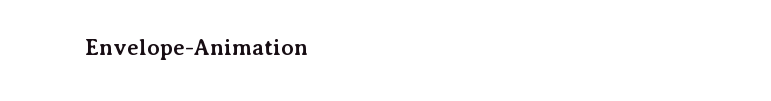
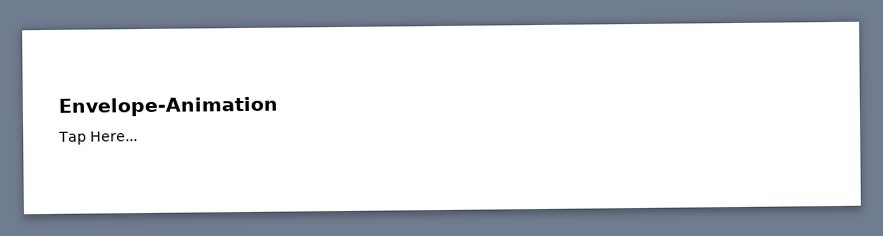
+ Tap Here...

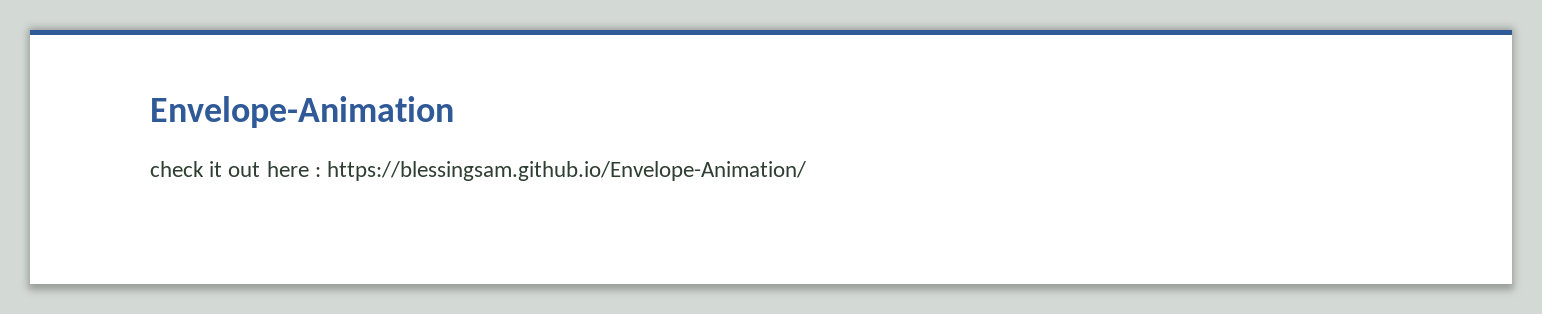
- Tap Here...
+ check it out here : https://blessingsam.github.io/Envelope-Animation/

